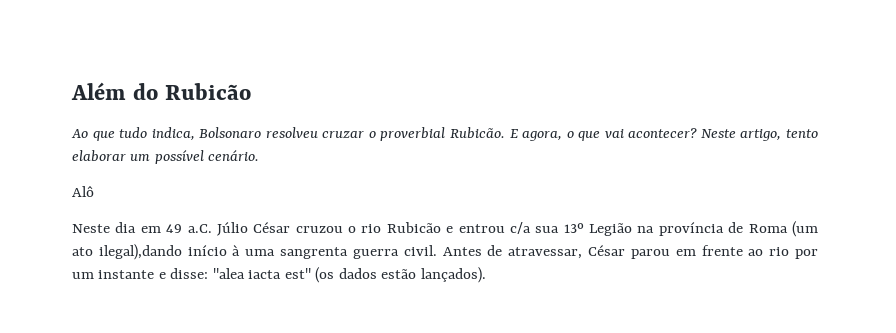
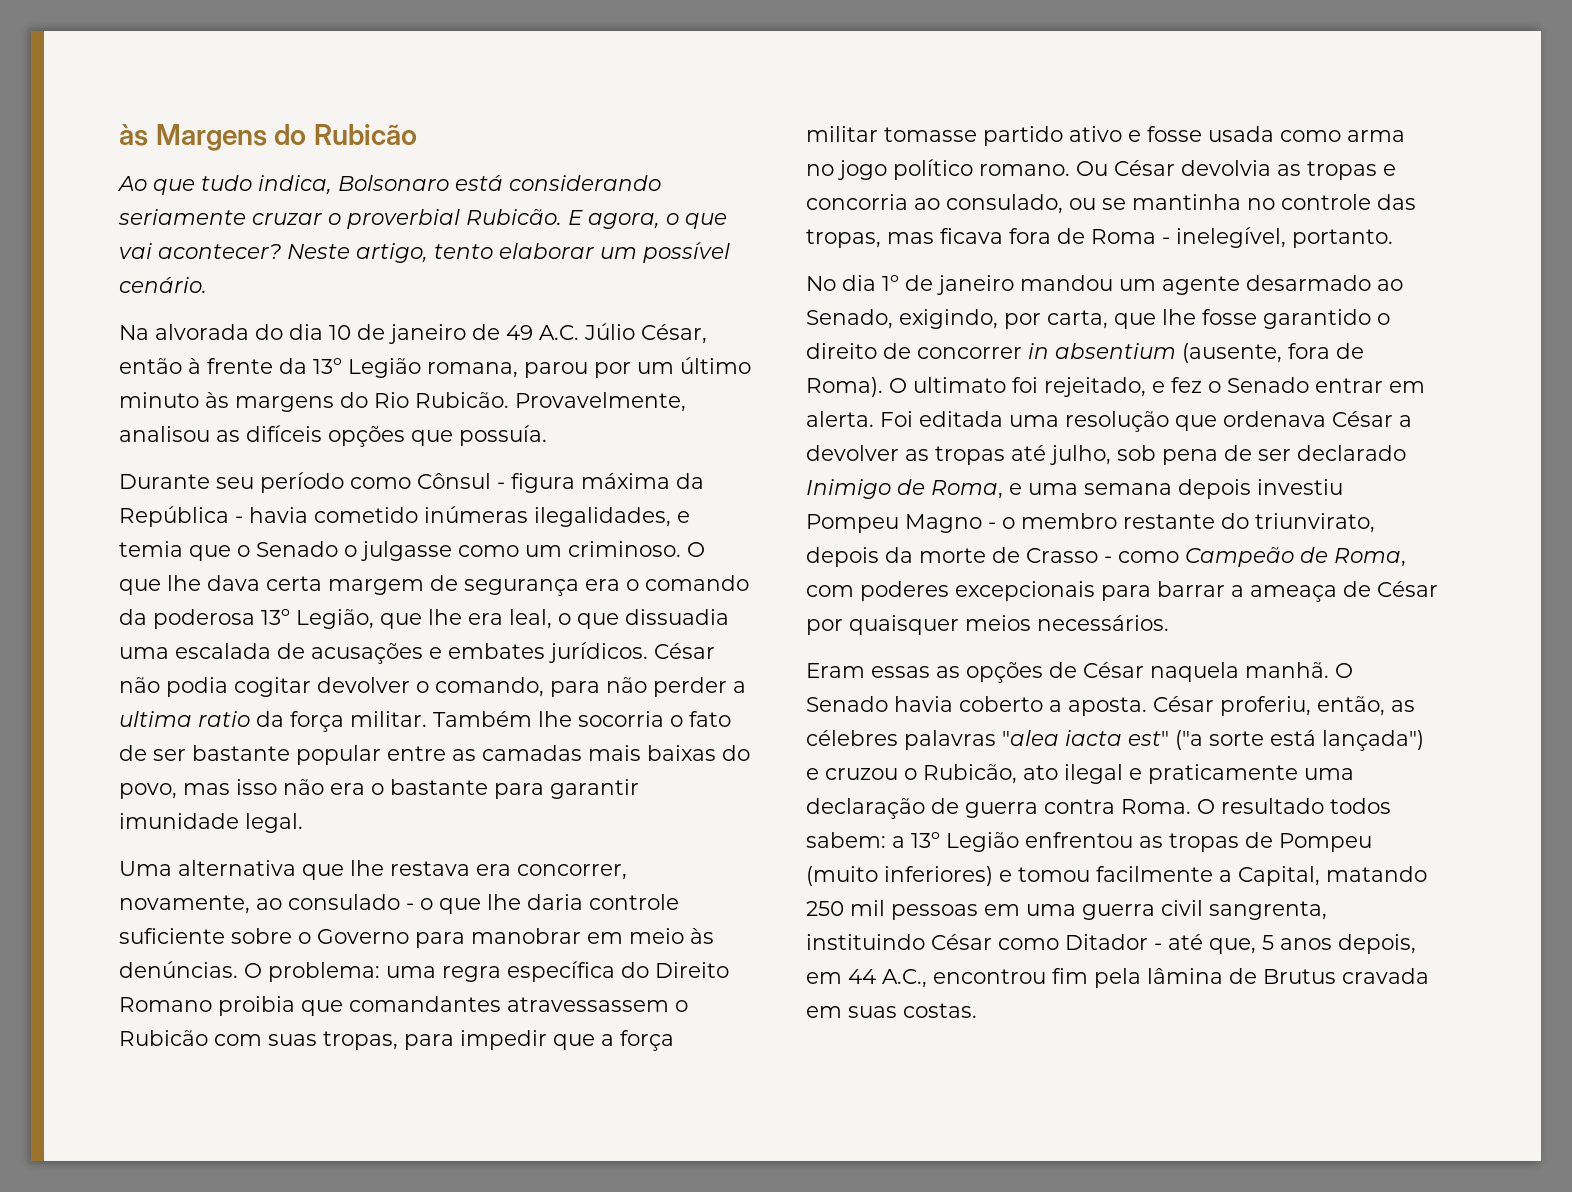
- Além do Rubicão
+ às Margens do Rubicão
- Ao que tudo indica, Bolsonaro resolveu cruzar o proverbial Rubicão.
+ Ao que tudo indica, Bolsonaro está considerando seriamente cruzar o proverbial Rubicão.
- Alô
- Neste dia em 49 a.C. Júlio César cruzou o rio Rubicão e entrou c/a sua 13º Legião na província de Roma (um ato ilegal),dando início à uma sangrenta guerra civil. Antes de atravessar, César parou em frente ao rio por um instante e disse: "alea iacta est" (os dados estão lançados).
+ Na alvorada do dia 10 de janeiro de 49 A.C. Júlio César, então à frente da 13º Legião romana, parou por um último minuto às margens do Rio Rubicão. Provavelmente, analisou as difíceis opções que possuía.
+ Durante seu período como Cônsul - figura máxima da República - havia cometido inúmeras ilegalidades, e temia que o Senado o julgasse como um criminoso. O que lhe dava certa margem de segurança era o comando da poderosa 13º Legião, que lhe era leal, o que dissuadia uma escalada de acusações e embates jurídicos. César não podia cogitar devolver o comando, para não perder a ultima ratio da força militar. Também lhe socorria o fato de ser bastante popular entre as camadas mais baixas do povo, mas isso não era o bastante para garantir imunidade legal.
+ Uma alternativa que lhe restava era concorrer, novamente, ao consulado - o que lhe daria controle suficiente sobre o Governo para manobrar em meio às denúncias. O problema: uma regra específica do Direito Romano proibia que comandantes atravessassem o Rubicão com suas tropas, para impedir que a força militar tomasse partido ativo e fosse usada como arma no jogo político romano. Ou César devolvia as tropas e concorria ao consulado, ou se mantinha no controle das tropas, mas ficava fora de Roma - inelegível, portanto.
+ No dia 1º de janeiro mandou um agente desarmado ao Senado, exigindo, por carta, que lhe fosse garantido o direito de concorrer in absentium (ausente, fora de Roma). O ultimato foi rejeitado, e fez o Senado entrar em alerta. Foi editada uma resolução que ordenava César a devolver as tropas até julho, sob pena de ser declarado Inimigo de Roma, e uma semana depois investiu Pompeu Magno - o membro restante do triunvirato, depois da morte de Crasso - como Campeão de Roma, com poderes excepcionais para barrar a ameaça de César por quaisquer meios necessários.
+ Eram essas as opções de César naquela manhã. O Senado havia coberto a aposta. César proferiu, então, as célebres palavras "alea iacta est" ("a sorte está lançada") e cruzou o Rubicão, ato ilegal e praticamente uma declaração de guerra contra Roma. O resultado todos sabem: a 13º Legião enfrentou as tropas de Pompeu (muito inferiores) e tomou facilmente a Capital, matando 250 mil pessoas em uma guerra civil sangrenta, instituindo César como Ditador - até que, 5 anos depois, em 44 A.C., encontrou fim pela lâmina de Brutus cravada em suas costas.

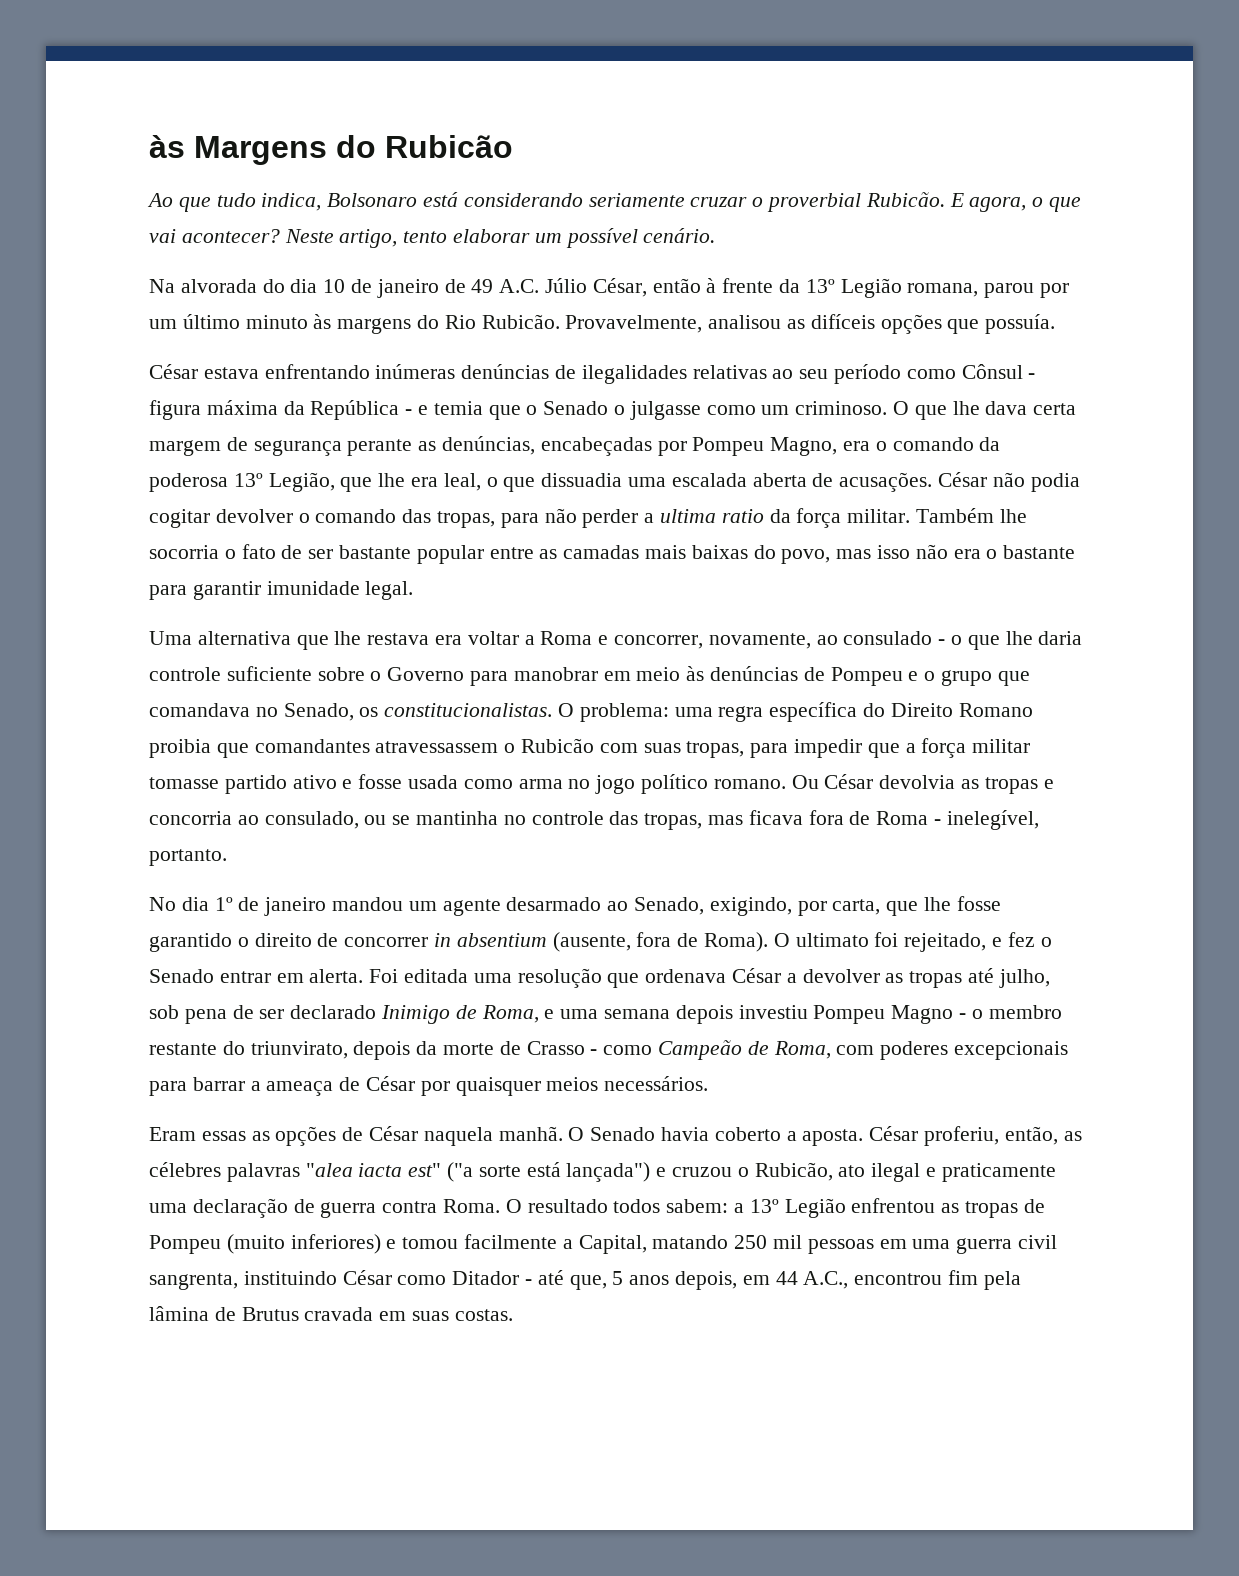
- Durante seu período como Cônsul - figura máxima da República - havia cometido inúmeras ilegalidades, e temia que o Senado o julgasse como um criminoso.
+ César estava enfrentando inúmeras denúncias de ilegalidades relativas ao seu período como Cônsul - figura máxima da República - e temia que o Senado o julgasse como um criminoso.
- O que lhe dava certa margem de segurança era o comando da poderosa 13º Legião, que lhe era leal, o que dissuadia uma escalada de acusações e embates jurídicos.
+ O que lhe dava certa margem de segurança perante as denúncias, encabeçadas por Pompeu Magno, era o comando da poderosa 13º Legião, que lhe era leal, o que dissuadia uma escalada aberta de acusações.
- César não podia cogitar devolver o comando, para não perder a ultima ratio da força militar.
+ César não podia cogitar devolver o comando das tropas, para não perder a ultima ratio da força militar.
- Uma alternativa que lhe restava era concorrer, novamente, ao consulado - o que lhe daria controle suficiente sobre o Governo para manobrar em meio às denúncias.
+ Uma alternativa que lhe restava era voltar a Roma e concorrer, novamente, ao consulado - o que lhe daria controle suficiente sobre o Governo para manobrar em meio às denúncias de Pompeu e o grupo que comandava no Senado, os constitucionalistas.

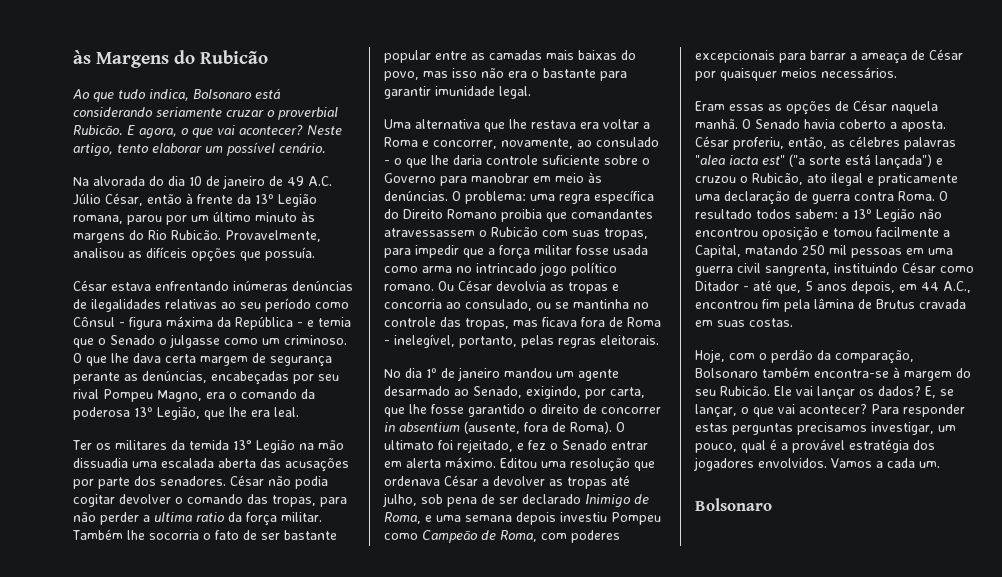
- O que lhe dava certa margem de segurança perante as denúncias, encabeçadas por Pompeu Magno, era o comando da poderosa 13º Legião, que lhe era leal, o que dissuadia uma escalada aberta de acusações.
+ O que lhe dava certa margem de segurança perante as denúncias, encabeçadas por seu rival Pompeu Magno, era o comando da poderosa 13º Legião, que lhe era leal.
+ Ter os militares da temida 13° Legião na mão dissuadia uma escalada aberta das acusações por parte dos senadores.
- Uma alternativa que lhe restava era voltar a Roma e concorrer, novamente, ao consulado - o que lhe daria controle suficiente sobre o Governo para manobrar em meio às denúncias de Pompeu e o grupo que comandava no Senado, os constitucionalistas.
+ Uma alternativa que lhe restava era voltar a Roma e concorrer, novamente, ao consulado - o que lhe daria controle suficiente sobre o Governo para manobrar em meio às denúncias.
- O problema: uma regra específica do Direito Romano proibia que comandantes atravessassem o Rubicão com suas tropas, para impedir que a força militar tomasse partido ativo e fosse usada como arma no jogo político romano.
+ O problema: uma regra específica do Direito Romano proibia que comandantes atravessassem o Rubicão com suas tropas, para impedir que a força militar fosse usada como arma no intrincado jogo político romano.
- Ou César devolvia as tropas e concorria ao consulado, ou se mantinha no controle das tropas, mas ficava fora de Roma - inelegível, portanto.
+ Ou César devolvia as tropas e concorria ao consulado, ou se mantinha no controle das tropas, mas ficava fora de Roma - inelegível, portanto, pelas regras eleitorais.
- O ultimato foi rejeitado, e fez o Senado entrar em alerta. Foi editada uma resolução que ordenava César a devolver as tropas até julho, sob pena de ser declarado Inimigo de Roma, e uma semana depois investiu Pompeu Magno - o membro restante do triunvirato, depois da morte de Crasso - como Campeão de Roma, com poderes excepcionais para barrar a ameaça de César por quaisquer meios necessários.
+ O ultimato foi rejeitado, e fez o Senado entrar em alerta máximo. Editou uma resolução que ordenava César a devolver as tropas até julho, sob pena de ser declarado Inimigo de Roma, e uma semana depois investiu Pompeu como Campeão de Roma, com poderes excepcionais para barrar a ameaça de César por quaisquer meios necessários.
- O resultado todos sabem: a 13º Legião enfrentou as tropas de Pompeu (muito inferiores) e tomou facilmente a Capital, matando 250 mil pessoas em uma guerra civil sangrenta, instituindo César como Ditador - até que, 5 anos depois, em 44 A.C., encontrou fim pela lâmina de Brutus cravada em suas costas.
+ O resultado todos sabem: a 13º Legião não encontrou oposição e tomou facilmente a Capital, matando 250 mil pessoas em uma guerra civil sangrenta, instituindo César como Ditador - até que, 5 anos depois, em 44 A.C., encontrou fim pela lâmina de Brutus cravada em suas costas.
+ Hoje, com o perdão da comparação, Bolsonaro também encontra-se à margem do seu Rubicão. Ele vai lançar os dados? E, se lançar, o que vai acontecer? Para responder estas perguntas precisamos investigar, um pouco, qual é a provável estratégia dos jogadores envolvidos. Vamos a cada um.
+ Bolsonaro

